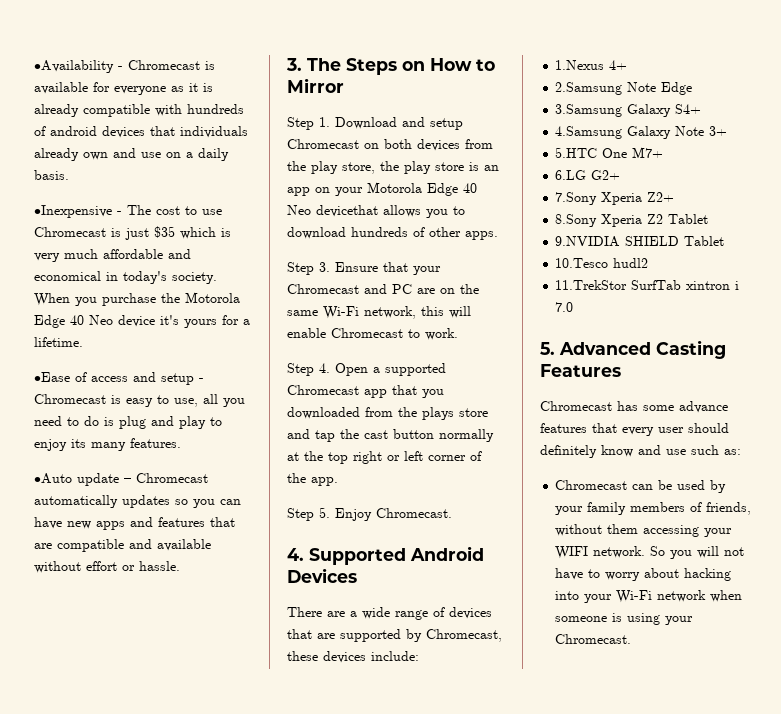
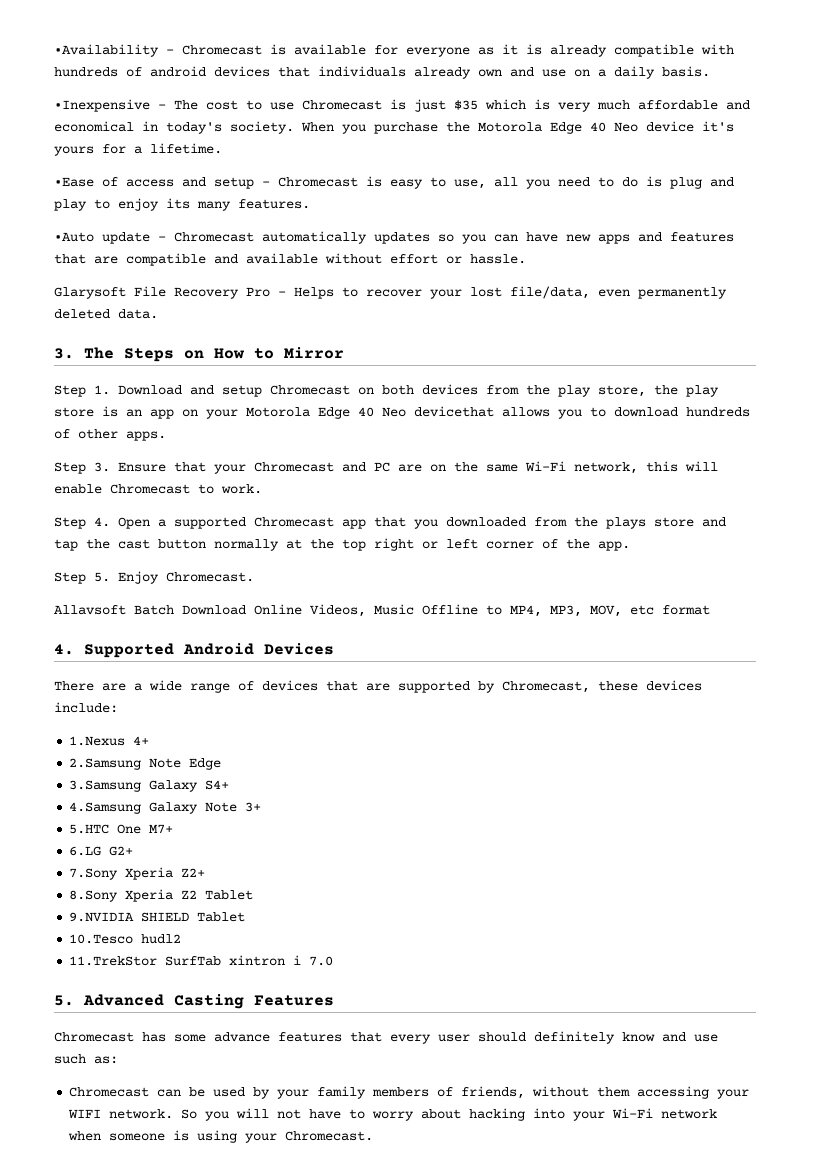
+ Glarysoft File Recovery Pro - Helps to recover your lost file/data, even permanently deleted data.
+ Allavsoft Batch Download Online Videos, Music Offline to MP4, MP3, MOV, etc format

